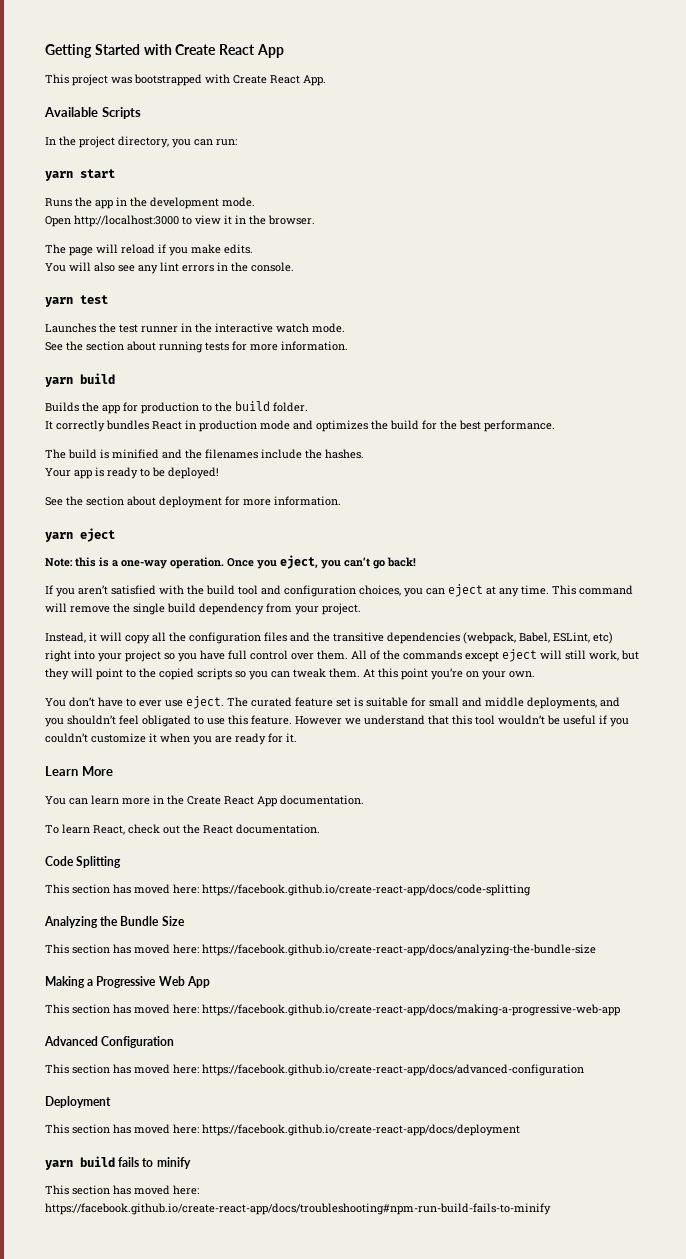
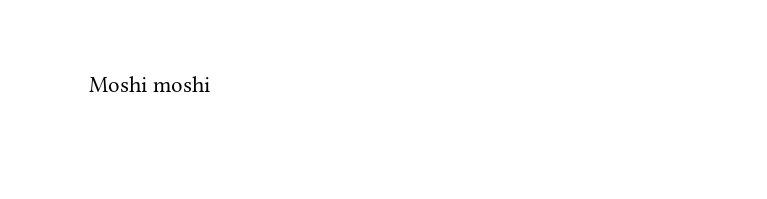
- Getting Started with Create React App
- This project was bootstrapped with Create React App.
- Available Scripts
- In the project directory, you can run:
- yarn start
- Runs the app in the development mode.
- Open http://localhost:3000 to view it in the browser.
- The page will reload if you make edits.
- You will also see any lint errors in the console.
- yarn test
- Launches the test runner in the interactive watch mode.
- See the section about running tests for more information.
- yarn build
- Builds the app for production to the build folder.
- It correctly bundles React in production mode and optimizes the build for the best performance.
- The build is minified and the filenames include the hashes.
- Your app is ready to be deployed!
- See the section about deployment for more information.
- yarn eject
- Note: this is a one-way operation. Once you eject, you can’t go back!
- If you aren’t satisfied with the build tool and configuration choices, you can eject at any time. This command will remove the single build dependency from your project.
- Instead, it will copy all the configuration files and the transitive dependencies (webpack, Babel, ESLint, etc) right into your project so you have full control over them. All of the commands except eject will still work, but they will point to the copied scripts so you can tweak them. At this point you’re on your own.
- You don’t have to ever use eject. The curated feature set is suitable for small and middle deployments, and you shouldn’t feel obligated to use this feature. However we understand that this tool wouldn’t be useful if you couldn’t customize it when you are ready for it.
- Learn More
- You can learn more in the Create React App documentation.
- To learn React, check out the React documentation.
- Code Splitting
- This section has moved here: https://facebook.github.io/create-react-app/docs/code-splitting
- Analyzing the Bundle Size
- This section has moved here: https://facebook.github.io/create-react-app/docs/analyzing-the-bundle-size
- Making a Progressive Web App
- This section has moved here: https://facebook.github.io/create-react-app/docs/making-a-progressive-web-app
- Advanced Configuration
- This section has moved here: https://facebook.github.io/create-react-app/docs/advanced-configuration
- Deployment
- This section has moved here: https://facebook.github.io/create-react-app/docs/deployment
- yarn build fails to minify
- This section has moved here: https://facebook.github.io/create-react-app/docs/troubleshooting#npm-run-build-fails-to-minify
+ Moshi moshi

